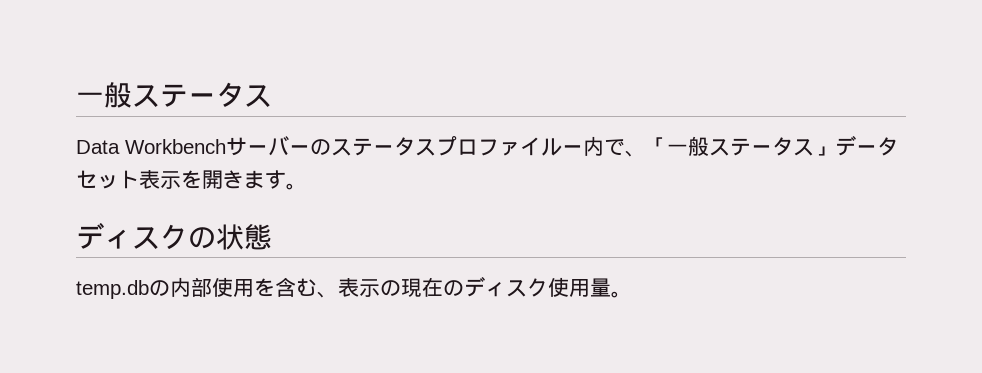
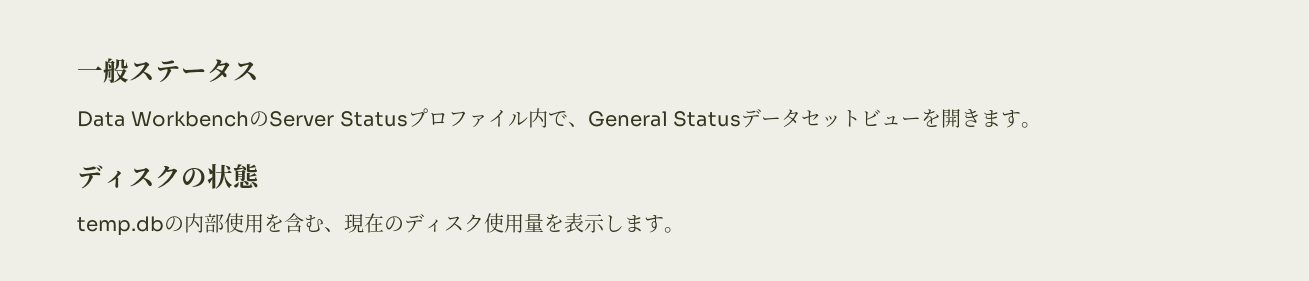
- Data Workbenchサーバーのステータスプロファイルー内で、「一般ステータス」データセット表示を開きます。
+ Data WorkbenchのServer Statusプロファイル内で、General Statusデータセットビューを開きます。
- temp.dbの内部使用を含む、表示の現在のディスク使用量。
+ temp.dbの内部使用を含む、現在のディスク使用量を表示します。

